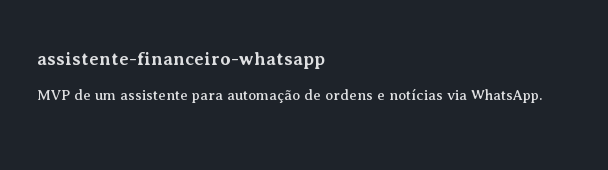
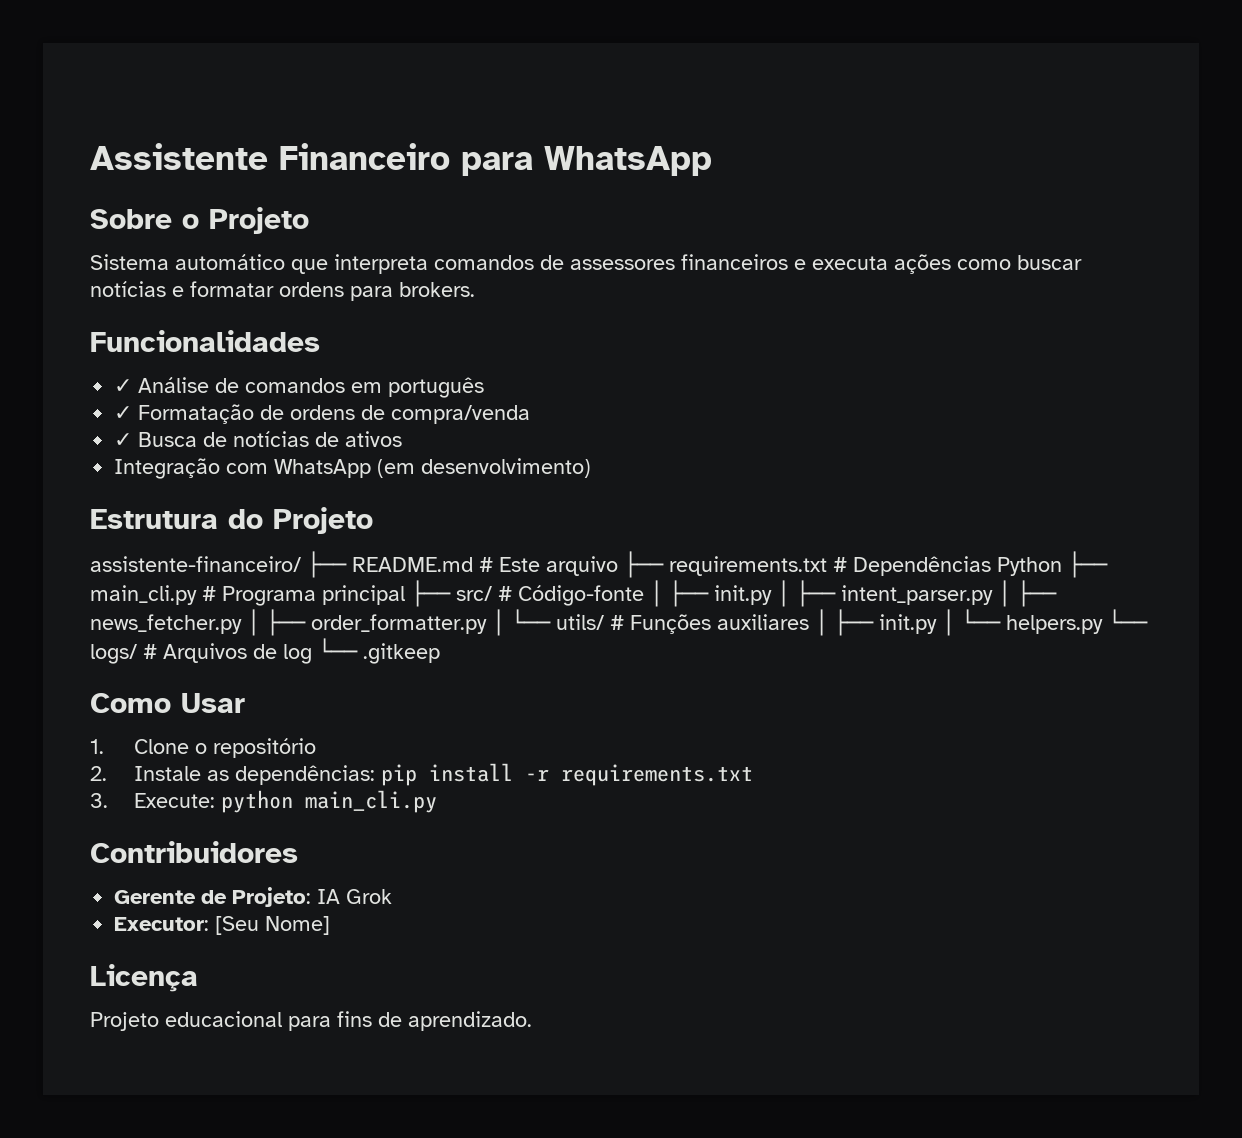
- assistente-financeiro-whatsapp
- MVP de um assistente para automação de ordens e notícias via WhatsApp.
+ Assistente Financeiro para WhatsApp
+ Sobre o Projeto
+ Sistema automático que interpreta comandos de assessores financeiros e executa ações como buscar notícias e formatar ordens para brokers.
+ Funcionalidades
+ ✓ Análise de comandos em português
+ ✓ Formatação de ordens de compra/venda
+ ✓ Busca de notícias de ativos
+ Integração com WhatsApp (em desenvolvimento)
+ Estrutura do Projeto
+ assistente-financeiro/ ├── README.md # Este arquivo ├── requirements.txt # Dependências Python ├── main_cli.py # Programa principal ├── src/ # Código-fonte │ ├── init.py │ ├── intent_parser.py │ ├── news_fetcher.py │ ├── order_formatter.py │ └── utils/ # Funções auxiliares │ ├── init.py │ └── helpers.py └── logs/ # Arquivos de log └── .gitkeep
+ Como Usar
+ 1. Clone o repositório
+ 2. Instale as dependências: pip install -r requirements.txt
+ 3. Execute: python main_cli.py
+ Contribuidores
+ Gerente de Projeto: IA Grok
+ Executor: [Seu Nome]
+ Licença
+ Projeto educacional para fins de aprendizado.

